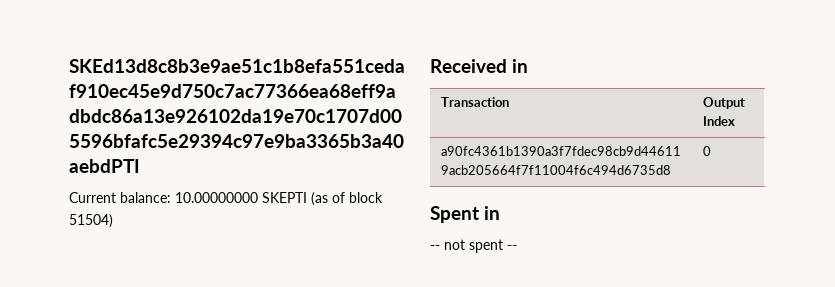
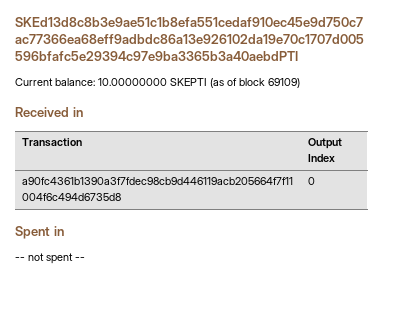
- Current balance: 10.00000000 SKEPTI (as of block 51504)
+ Current balance: 10.00000000 SKEPTI (as of block 69109)

